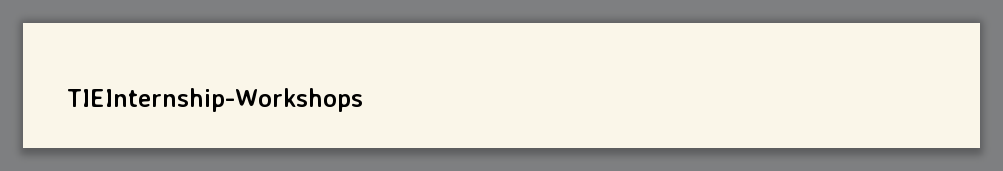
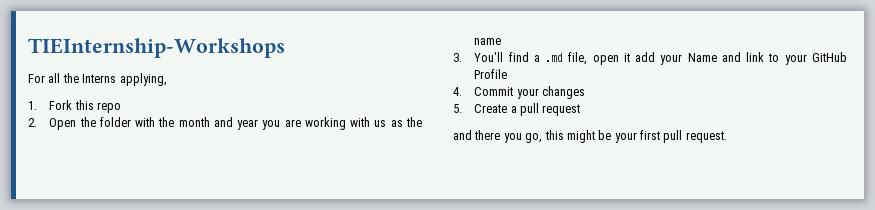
+ For all the Interns applying,
+ 1. Fork this repo
+ 2. Open the folder with the month and year you are working with us as the name
+ 3. You'll find a .md file, open it add your Name and link to your GitHub Profile
+ 4. Commit your changes
+ 5. Create a pull request
+ and there you go, this might be your first pull request.

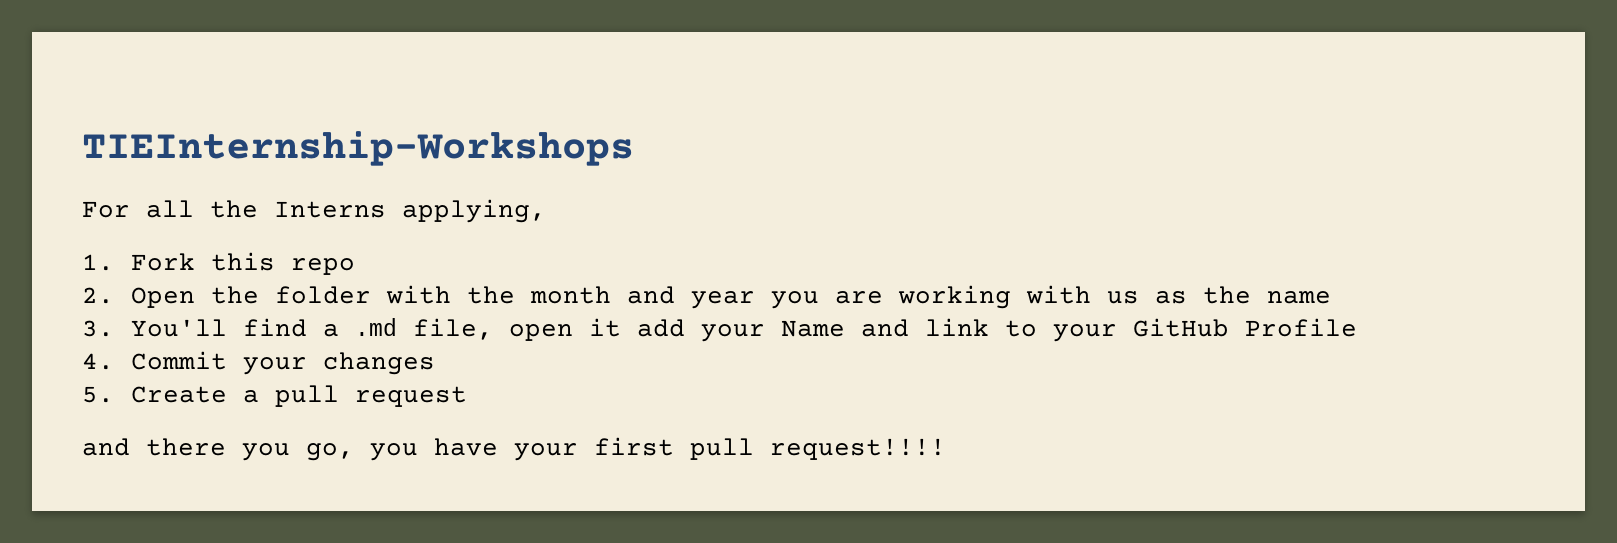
- and there you go, this might be your first pull request.
+ and there you go, you have your first pull request!!!!

